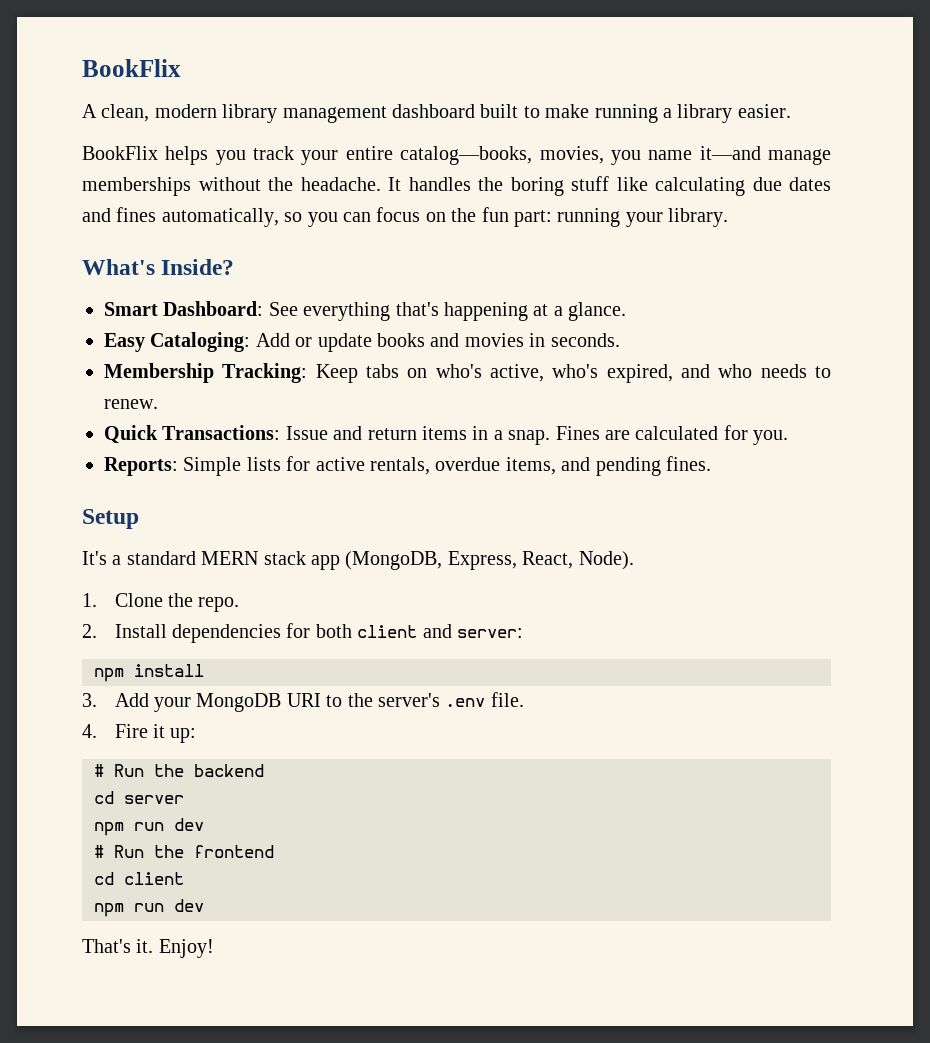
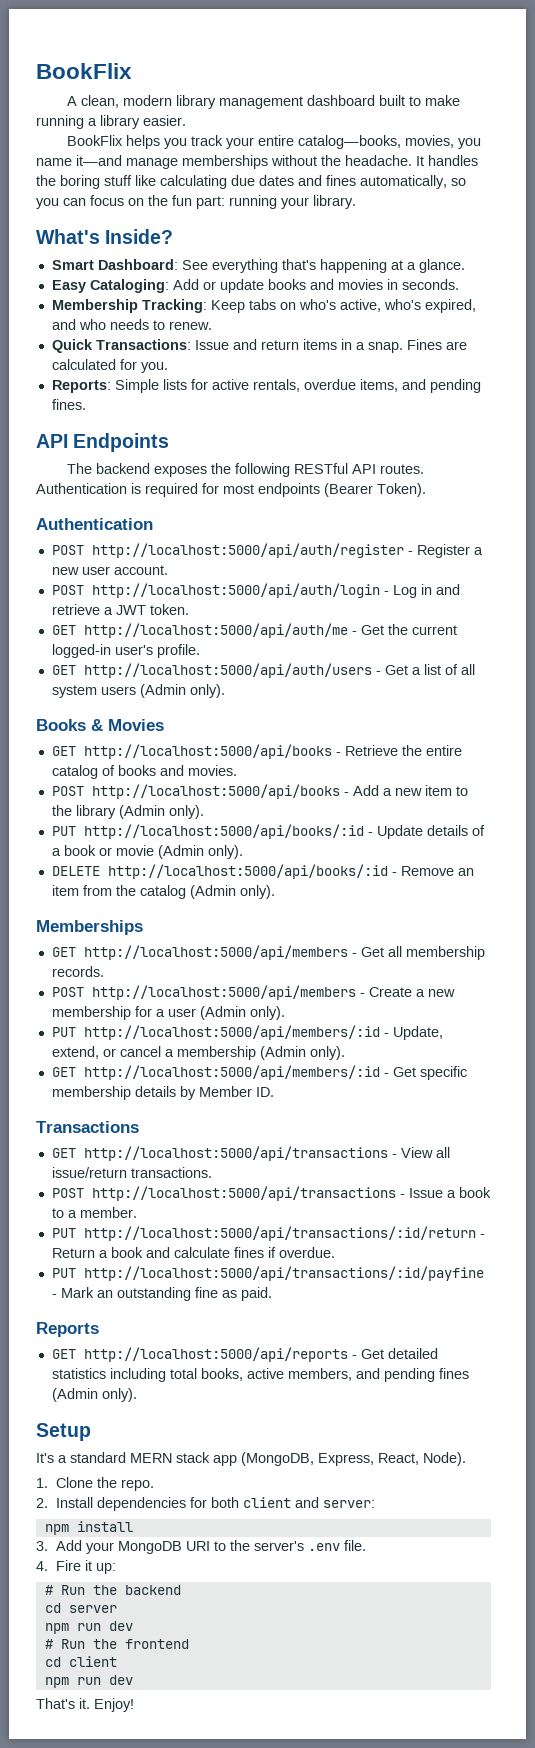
+ API Endpoints
+ The backend exposes the following RESTful API routes. Authentication is required for most endpoints (Bearer Token).
+ Authentication
+ POST http://localhost:5000/api/auth/register - Register a new user account.
+ POST http://localhost:5000/api/auth/login - Log in and retrieve a JWT token.
+ GET http://localhost:5000/api/auth/me - Get the current logged-in user's profile.
+ GET http://localhost:5000/api/auth/users - Get a list of all system users (Admin only).
+ Books & Movies
+ GET http://localhost:5000/api/books - Retrieve the entire catalog of books and movies.
+ POST http://localhost:5000/api/books - Add a new item to the library (Admin only).
+ PUT http://localhost:5000/api/books/:id - Update details of a book or movie (Admin only).
+ DELETE http://localhost:5000/api/books/:id - Remove an item from the catalog (Admin only).
+ Memberships
+ GET http://localhost:5000/api/members - Get all membership records.
+ POST http://localhost:5000/api/members - Create a new membership for a user (Admin only).
+ PUT http://localhost:5000/api/members/:id - Update, extend, or cancel a membership (Admin only).
+ GET http://localhost:5000/api/members/:id - Get specific membership details by Member ID.
+ Transactions
+ GET http://localhost:5000/api/transactions - View all issue/return transactions.
+ POST http://localhost:5000/api/transactions - Issue a book to a member.
+ PUT http://localhost:5000/api/transactions/:id/return - Return a book and calculate fines if overdue.
+ PUT http://localhost:5000/api/transactions/:id/payfine - Mark an outstanding fine as paid.
+ Reports
+ GET http://localhost:5000/api/reports - Get detailed statistics including total books, active members, and pending fines (Admin only).

